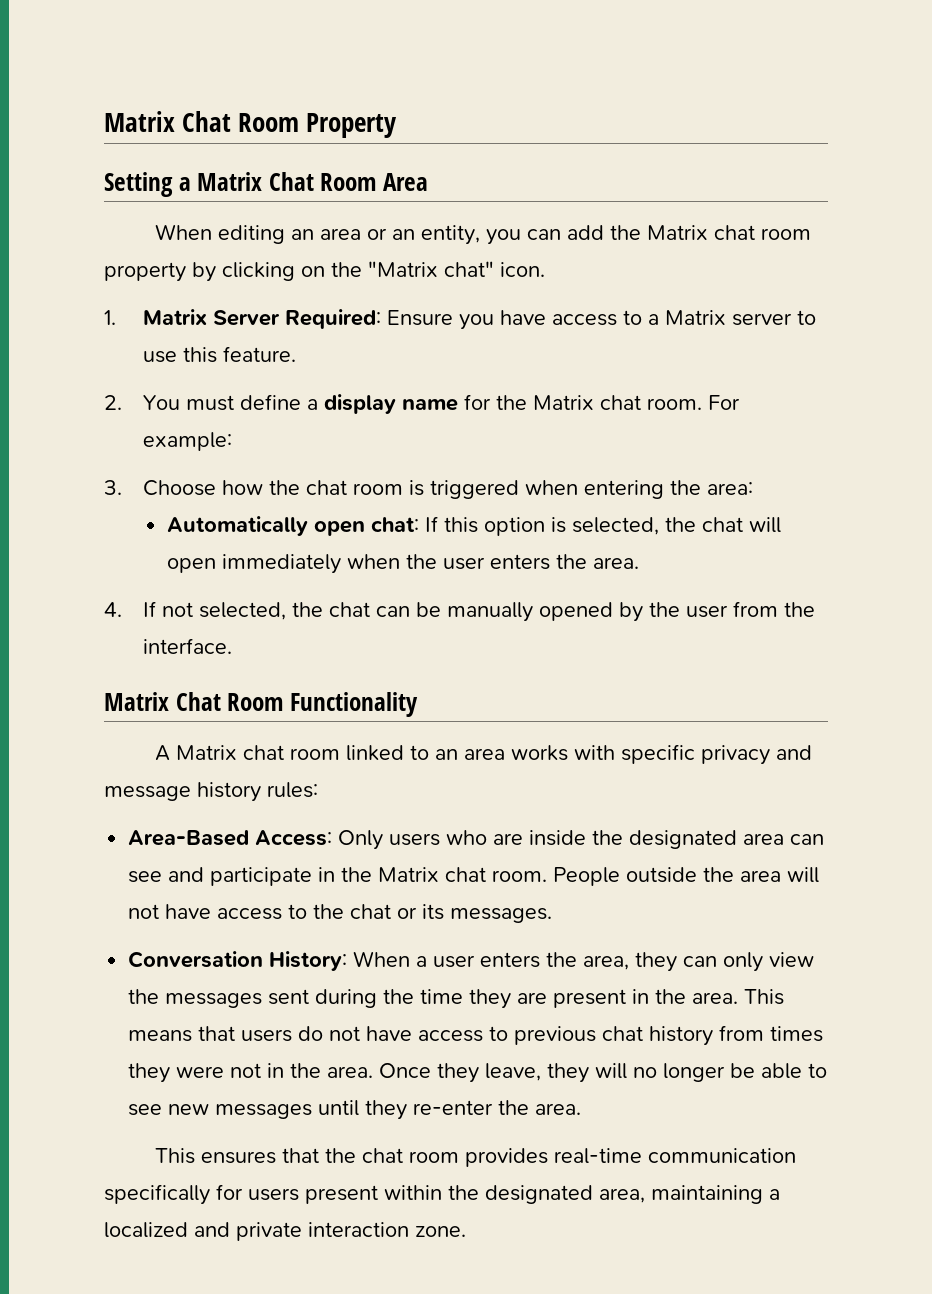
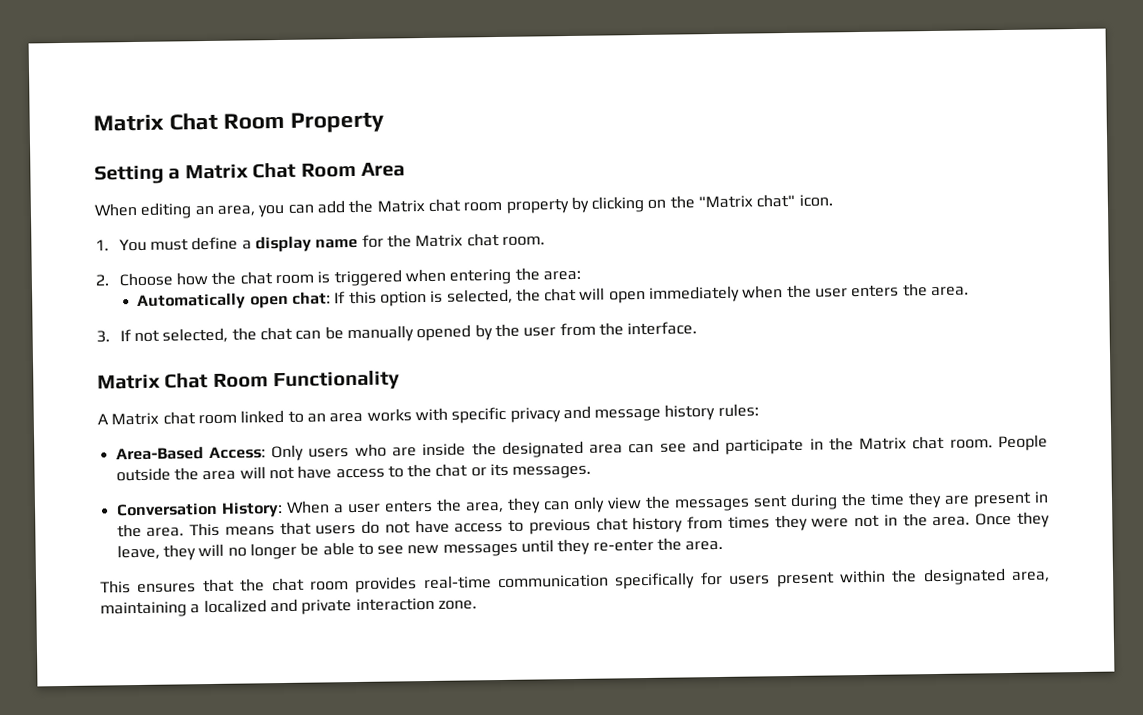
- When editing an area or an entity, you can add the Matrix chat room property by clicking on the "Matrix chat" icon.
+ When editing an area, you can add the Matrix chat room property by clicking on the "Matrix chat" icon.
- 1. Matrix Server Required: Ensure you have access to a Matrix server to use this feature.
- 2. You must define a display name for the Matrix chat room. For example:
- 3. Choose how the chat room is triggered when entering the area:
+ 1. You must define a display name for the Matrix chat room.
+ 2. Choose how the chat room is triggered when entering the area:
- 4. If not selected, the chat can be manually opened by the user from the interface.
+ 3. If not selected, the chat can be manually opened by the user from the interface.

